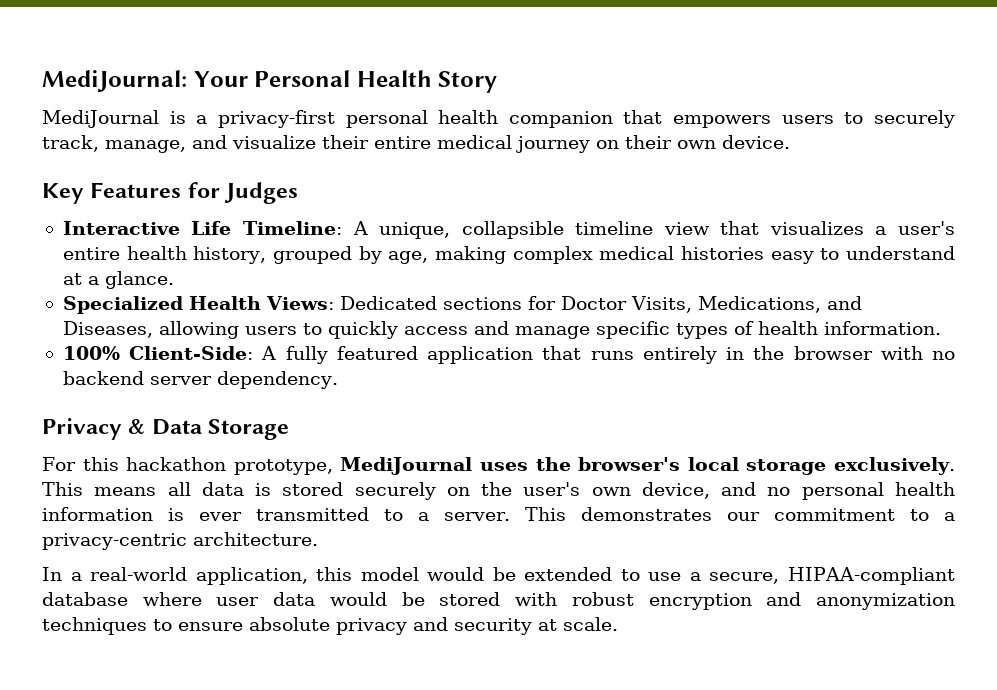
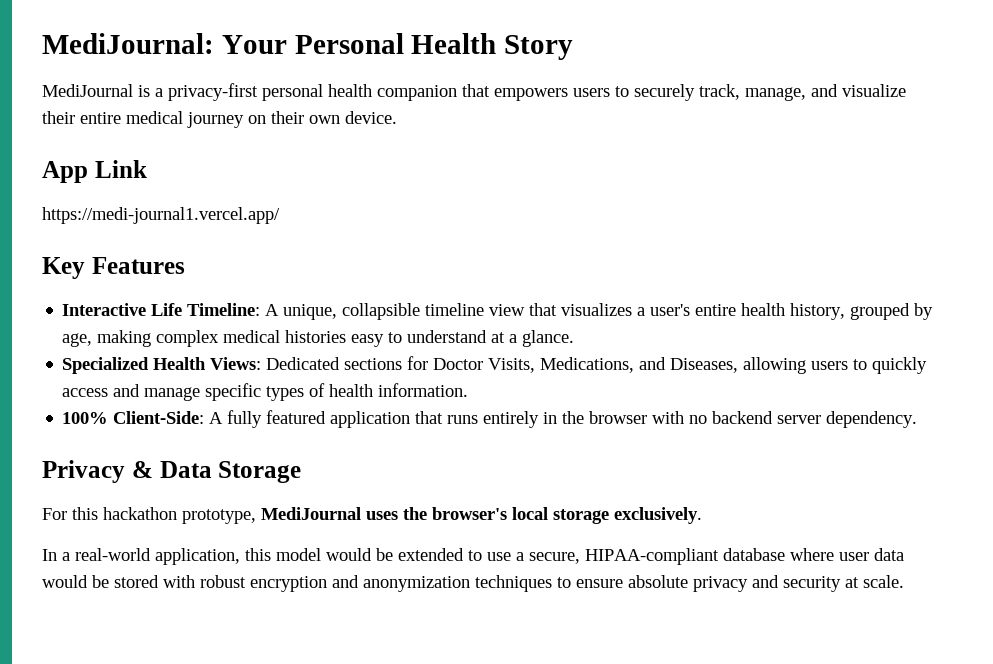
+ App Link
+ https://medi-journal1.vercel.app/
- Key Features for Judges
+ Key Features
- This means all data is stored securely on the user's own device, and no personal health information is ever transmitted to a server. This demonstrates our commitment to a privacy-centric architecture.

